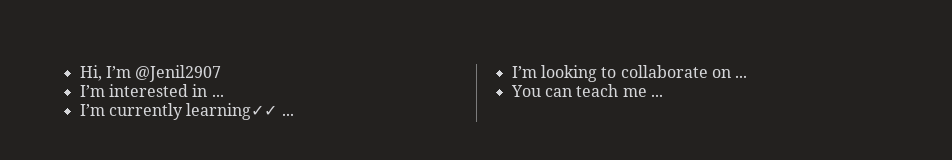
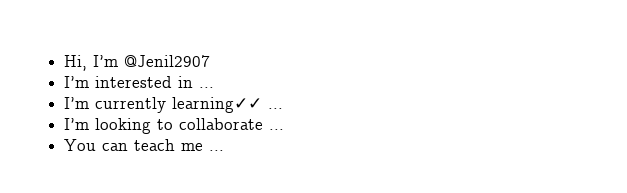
- I’m looking to collaborate on ...
+ I’m looking to collaborate ...

